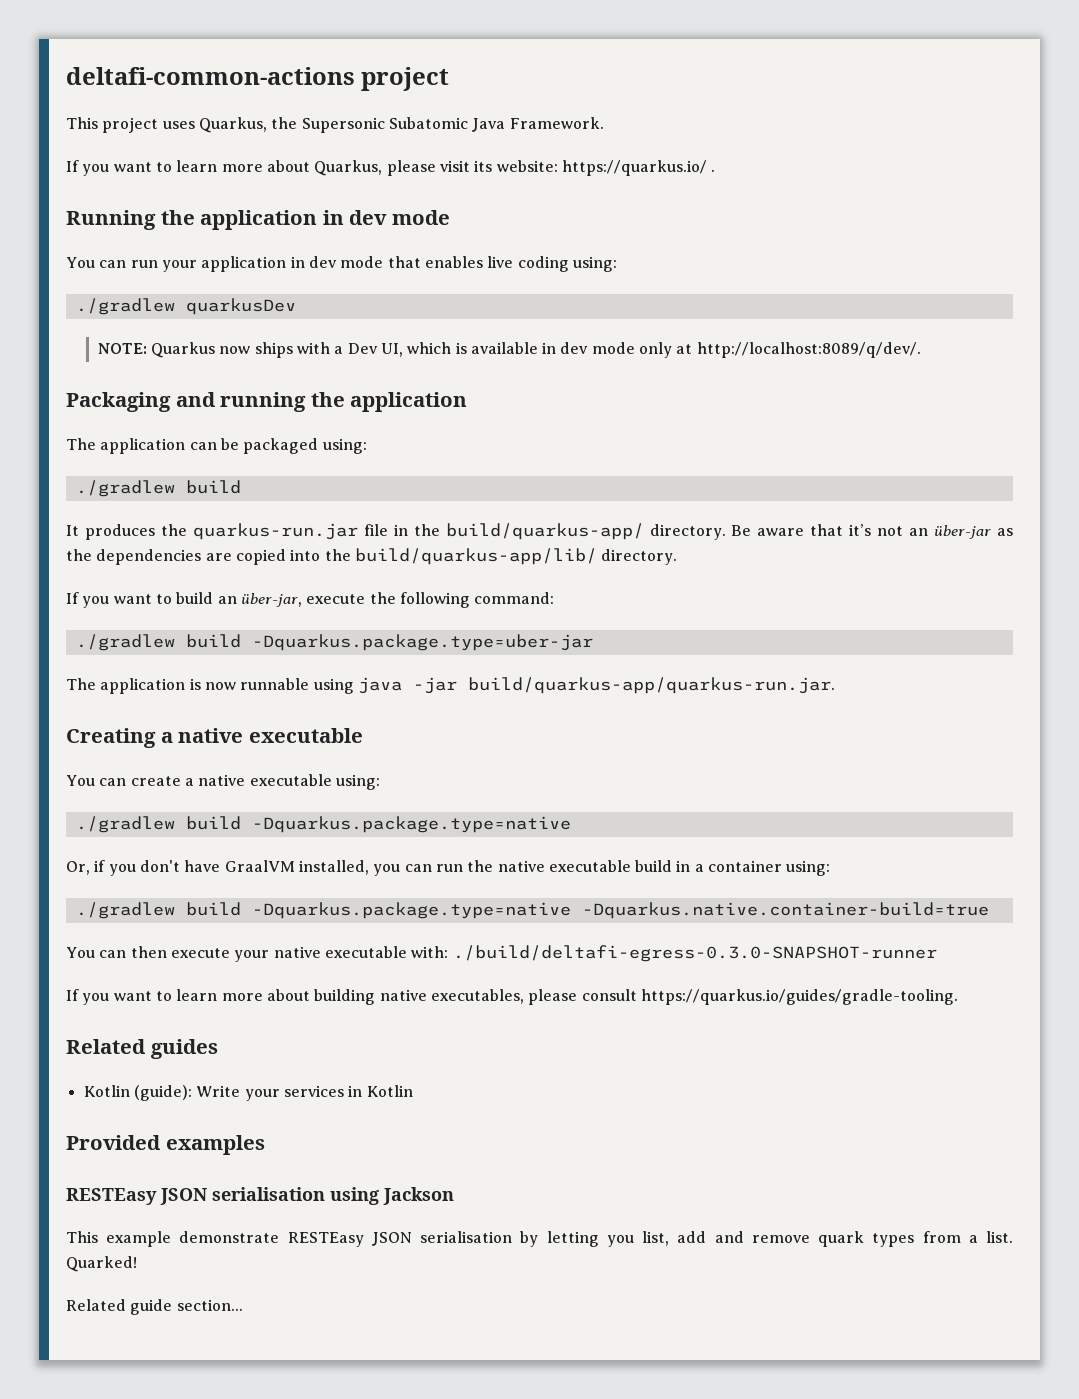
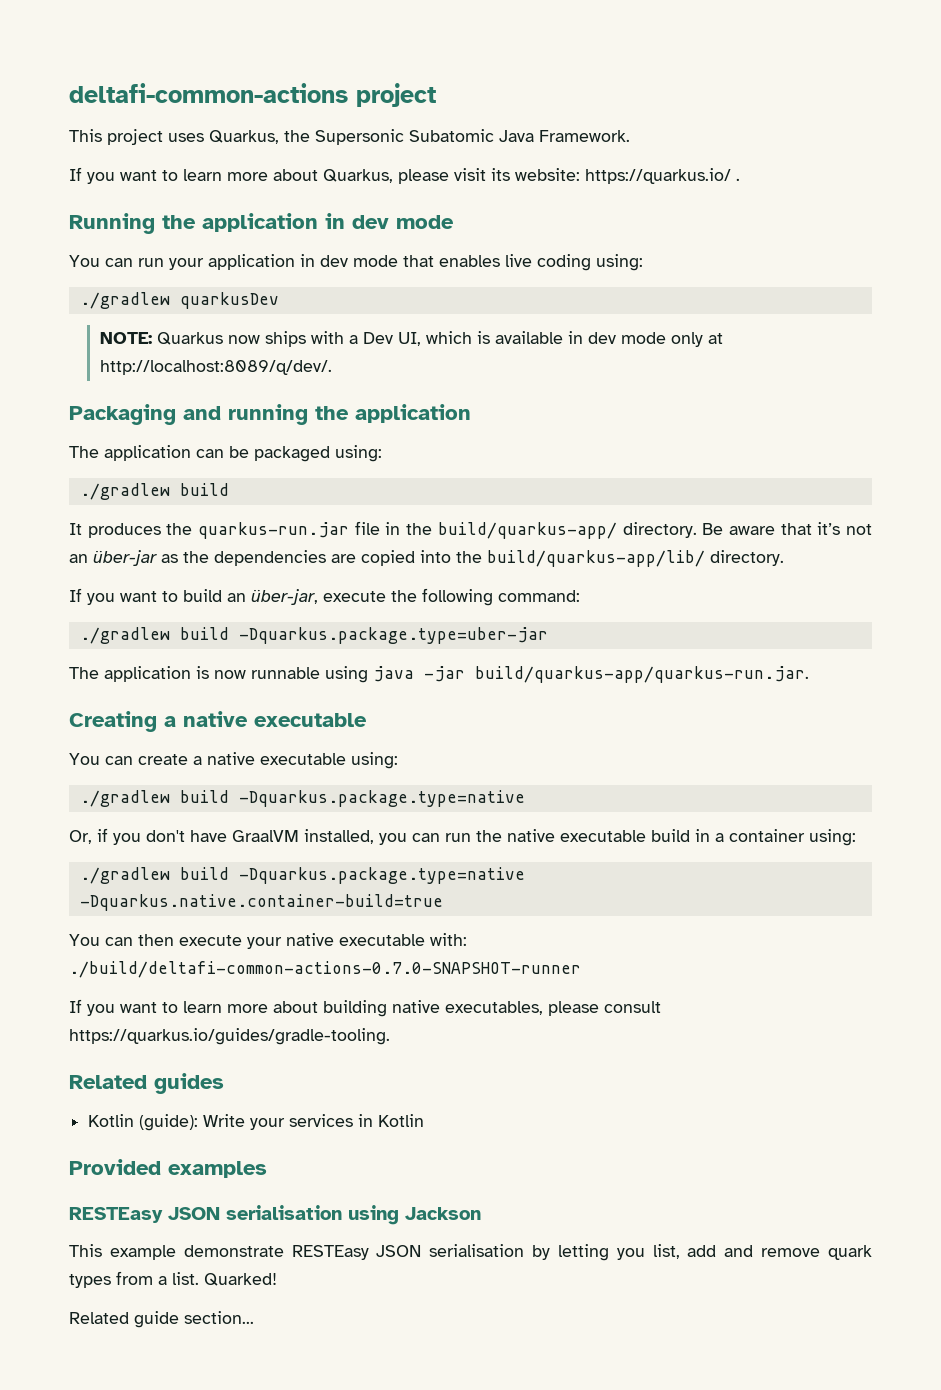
- You can then execute your native executable with: ./build/deltafi-egress-0.3.0-SNAPSHOT-runner
+ You can then execute your native executable with: ./build/deltafi-common-actions-0.7.0-SNAPSHOT-runner

